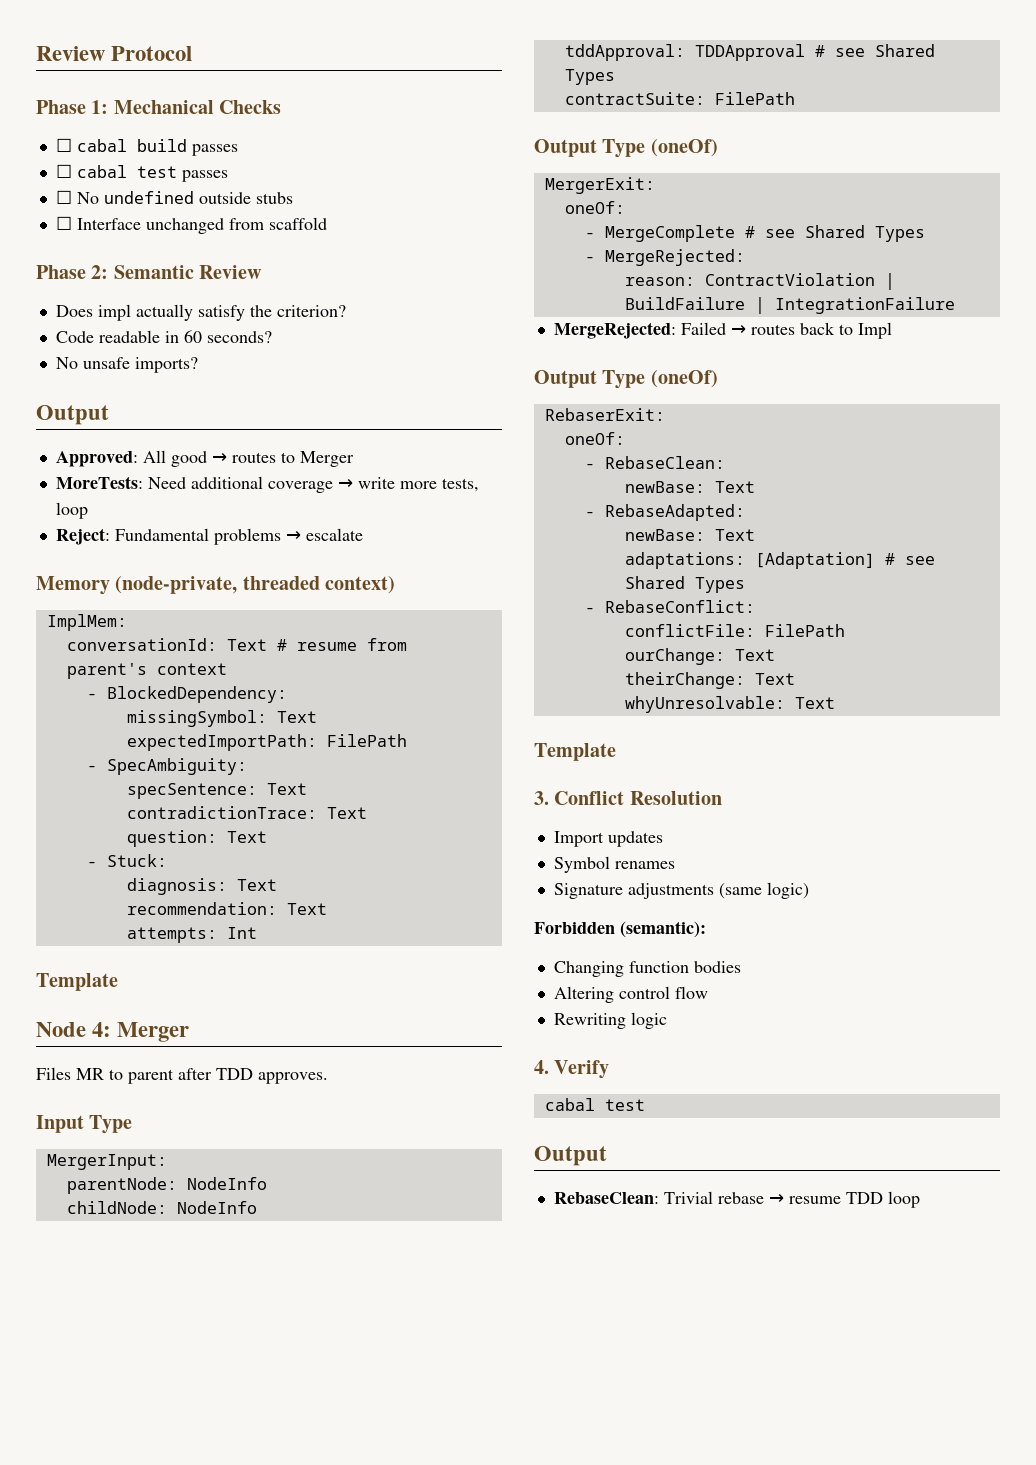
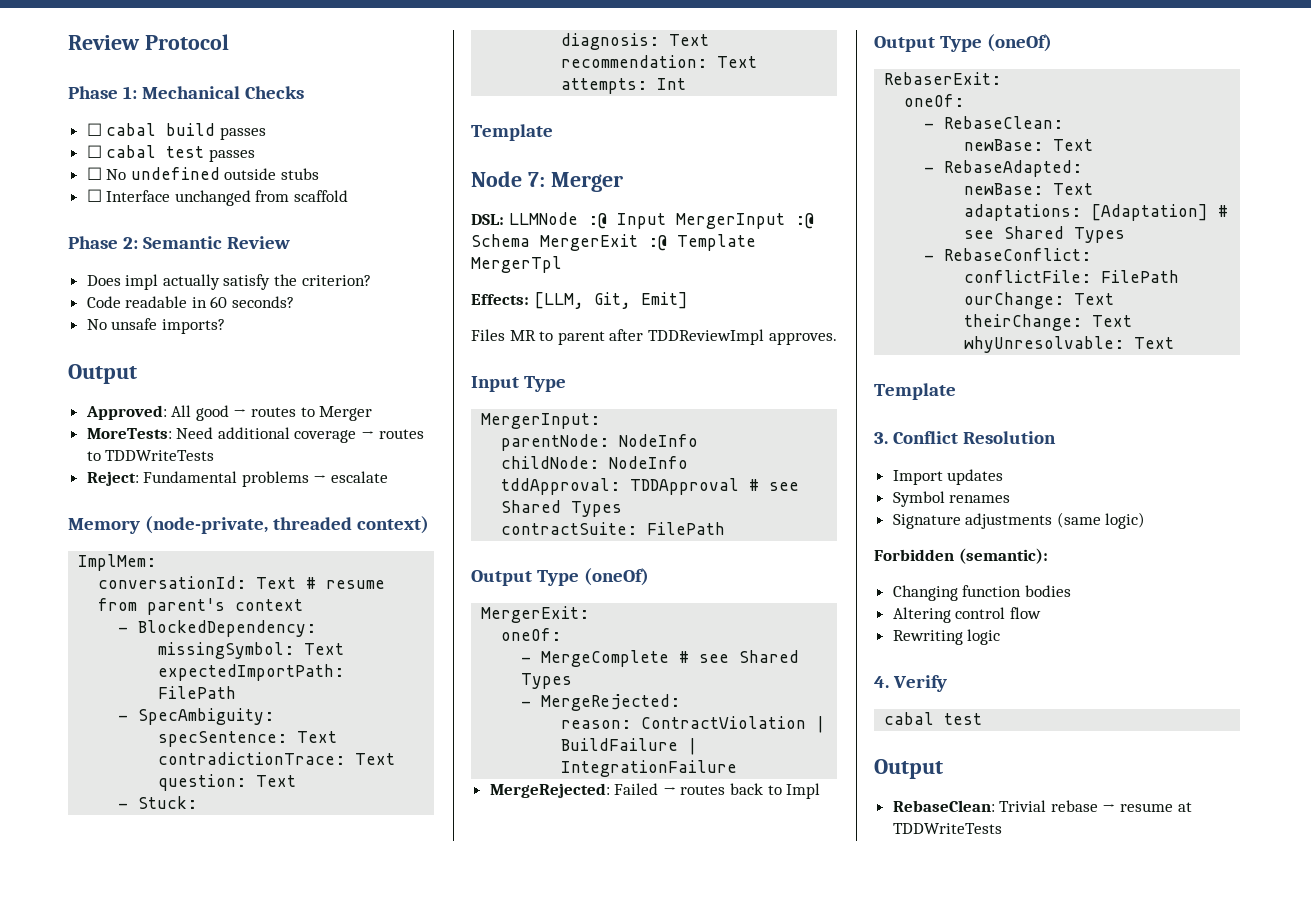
- MoreTests: Need additional coverage → write more tests, loop
+ MoreTests: Need additional coverage → routes to TDDWriteTests
- Node 4: Merger
+ Node 7: Merger
+ DSL: LLMNode :@ Input MergerInput :@ Schema MergerExit :@ Template MergerTpl
+ Effects: [LLM, Git, Emit]
- Files MR to parent after TDD approves.
+ Files MR to parent after TDDReviewImpl approves.
- RebaseClean: Trivial rebase → resume TDD loop
+ RebaseClean: Trivial rebase → resume at TDDWriteTests

